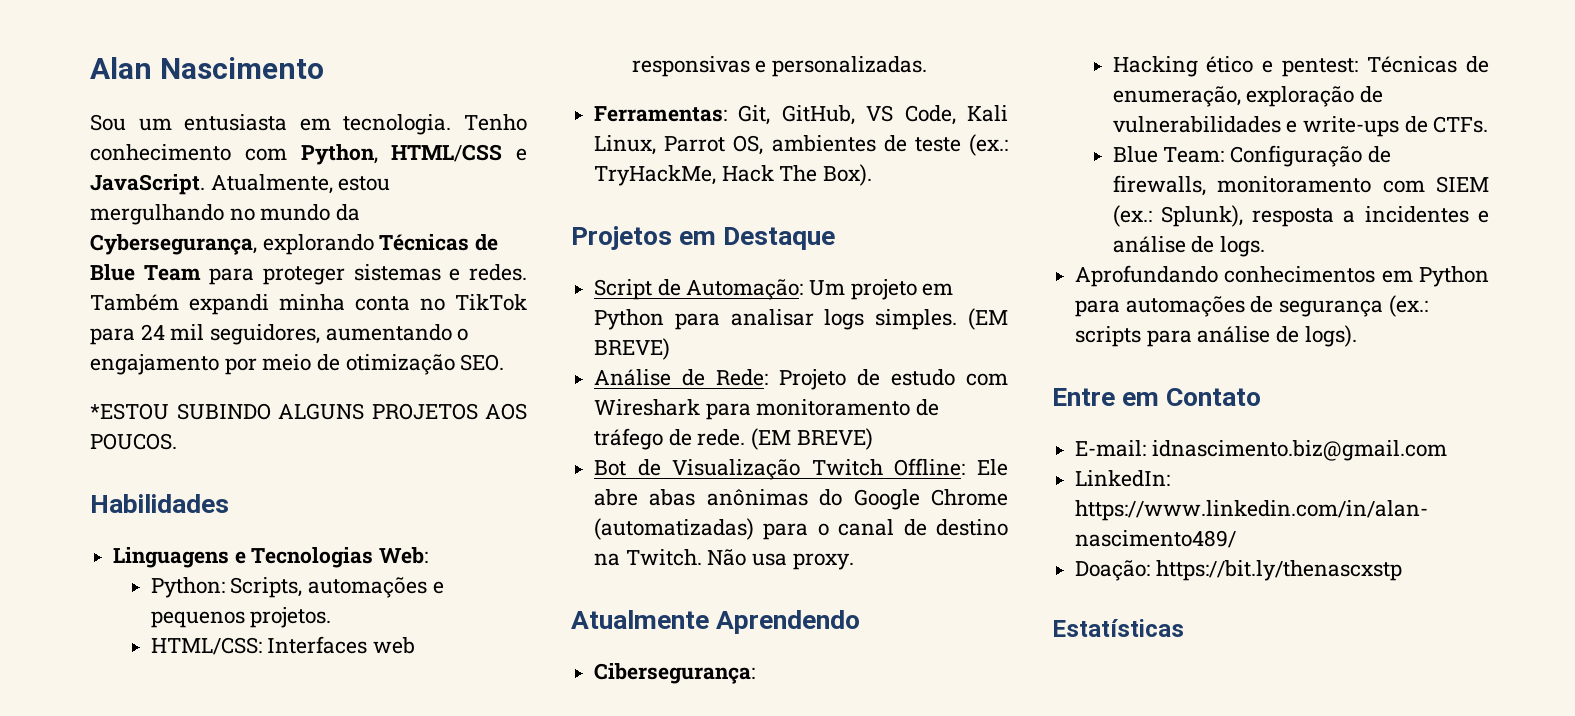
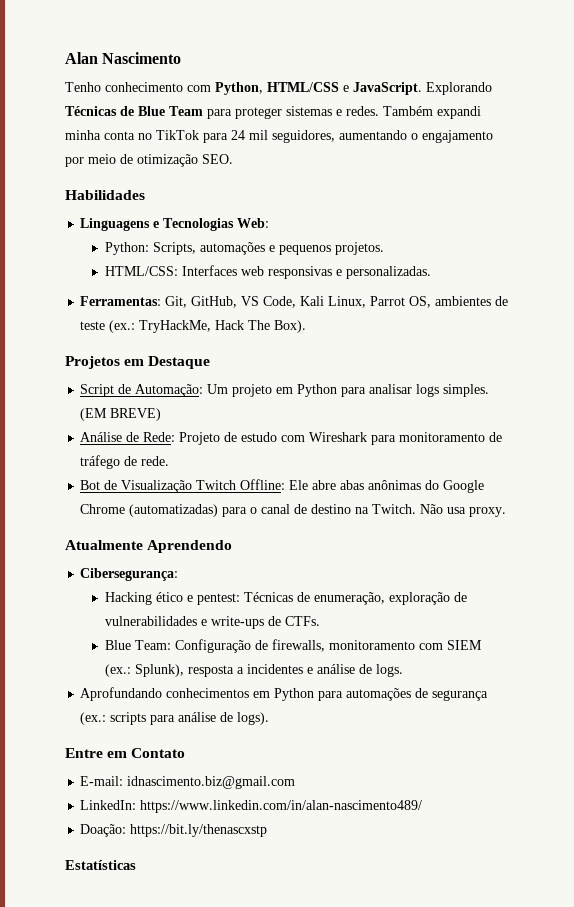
- Sou um entusiasta em tecnologia.
- Atualmente, estou mergulhando no mundo da Cybersegurança, explorando Técnicas de Blue Team para proteger sistemas e redes.
+ Explorando Técnicas de Blue Team para proteger sistemas e redes.
- *ESTOU SUBINDO ALGUNS PROJETOS AOS POUCOS.
- Análise de Rede: Projeto de estudo com Wireshark para monitoramento de tráfego de rede. (EM BREVE)
+ Análise de Rede: Projeto de estudo com Wireshark para monitoramento de tráfego de rede.

